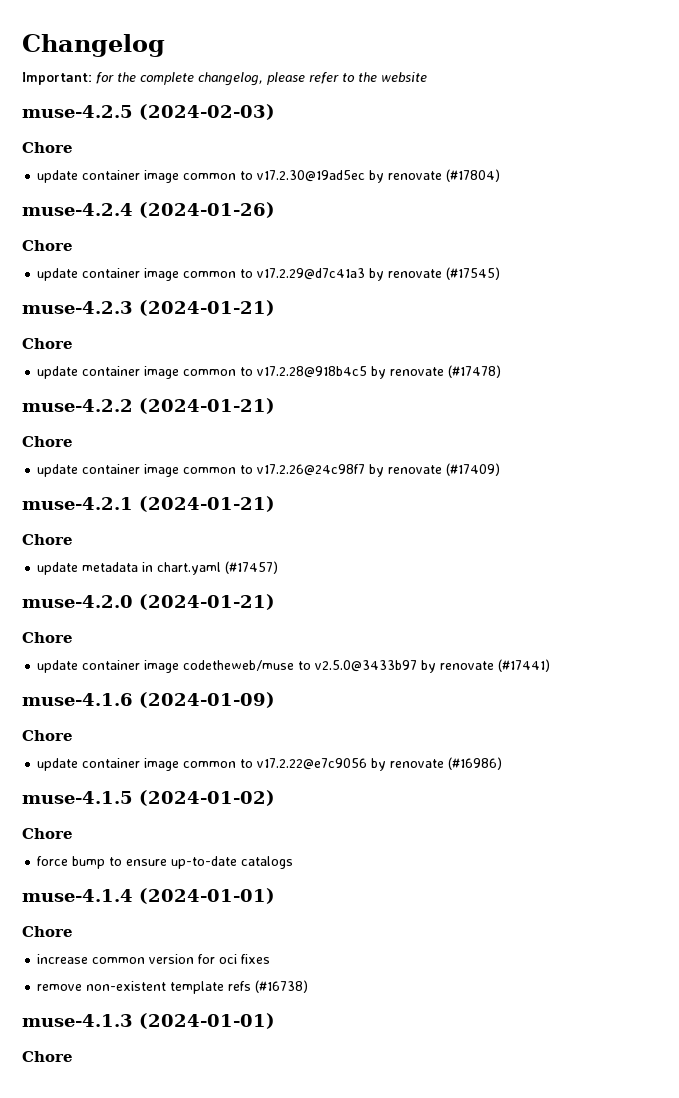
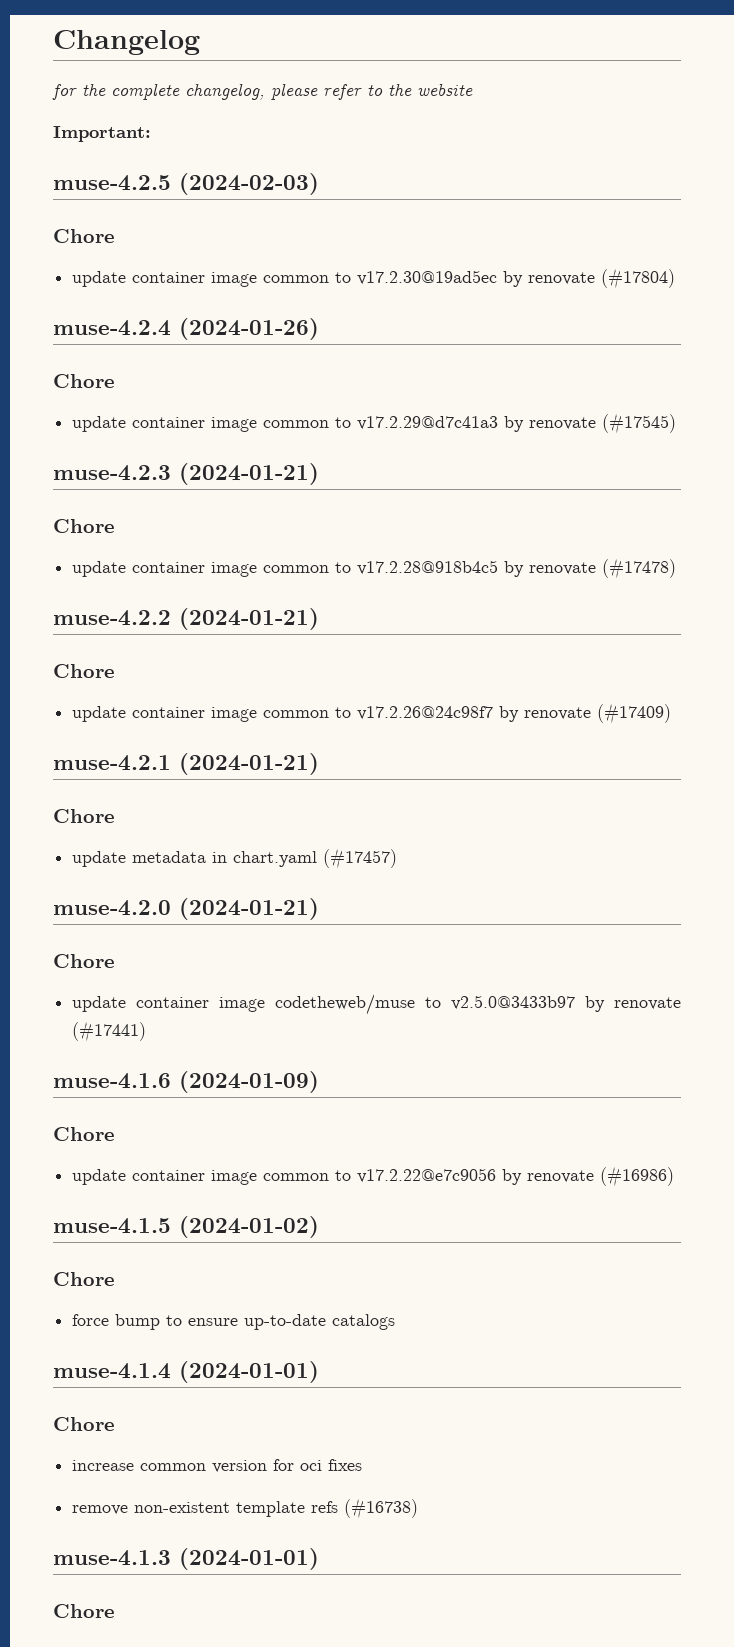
- Important: for the complete changelog, please refer to the website
+ for the complete changelog, please refer to the website
+ Important:

